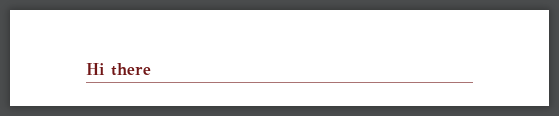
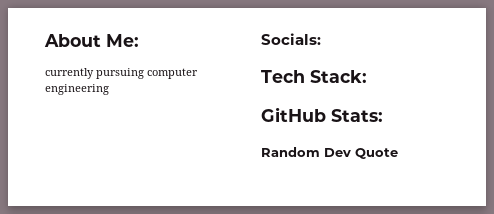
- Hi there
+ About Me:
+ currently pursuing computer engineering
+ Socials:
+ Tech Stack:
+ GitHub Stats:
+ Random Dev Quote

